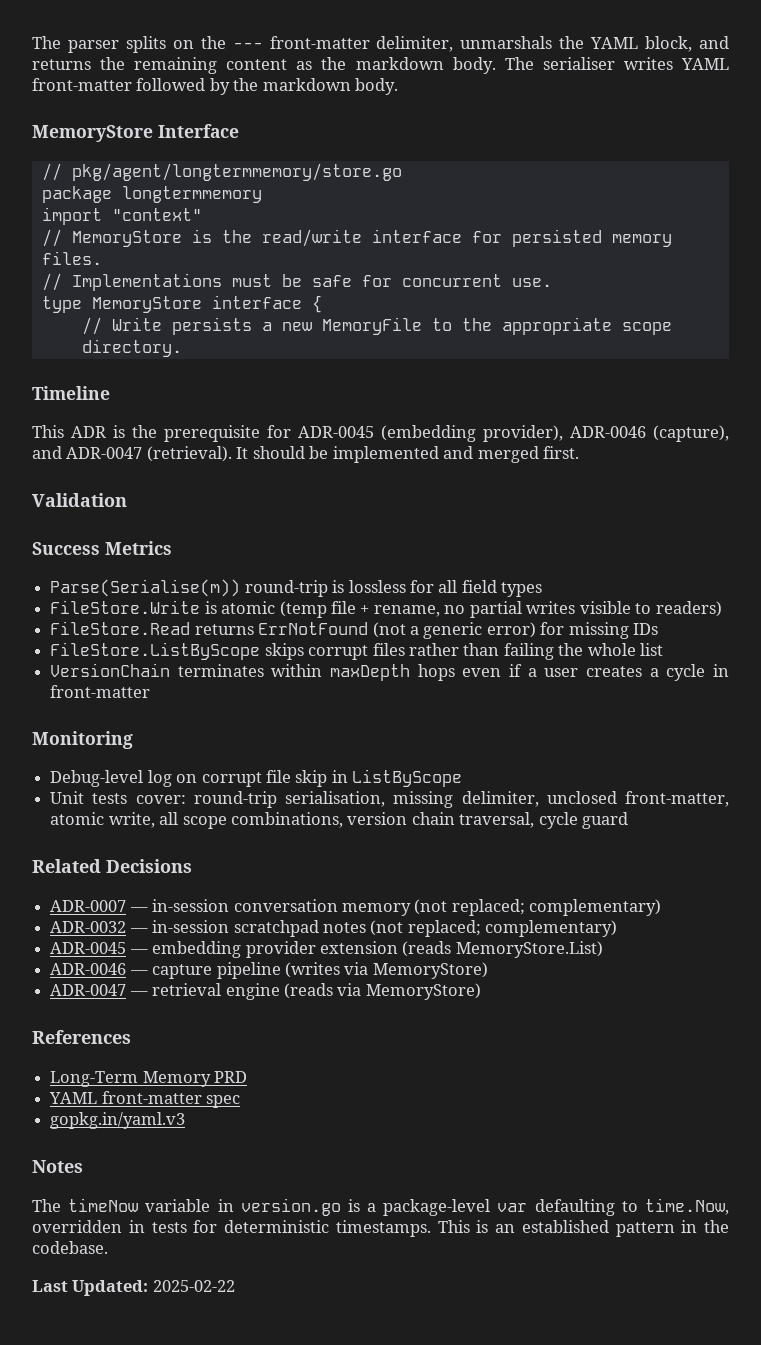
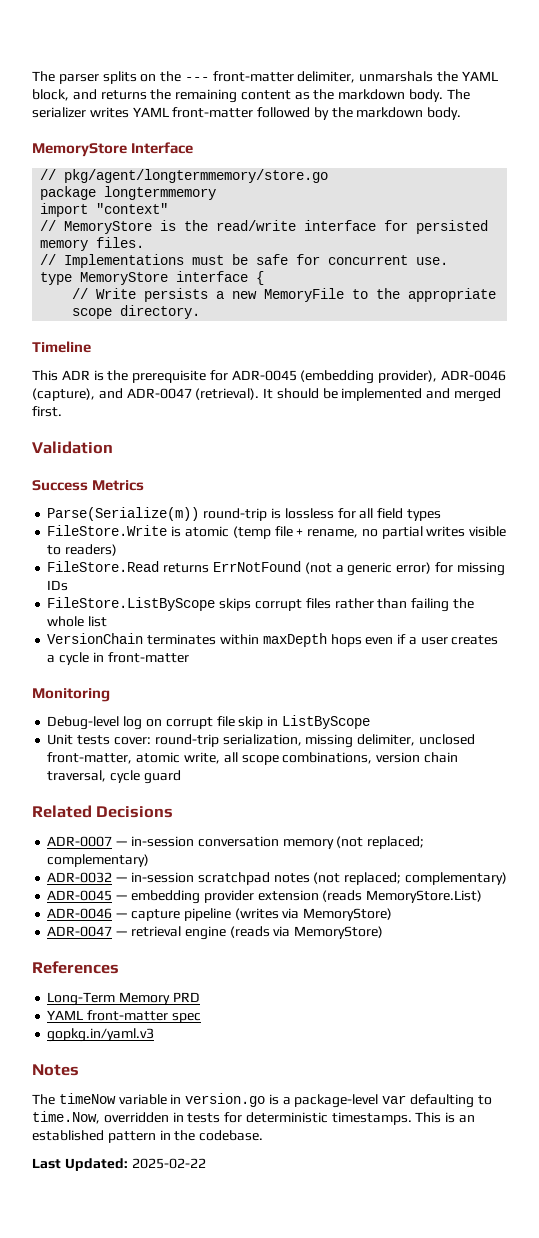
- The serialiser writes YAML front-matter followed by the markdown body.
+ The serializer writes YAML front-matter followed by the markdown body.
- Parse(Serialise(m)) round-trip is lossless for all field types
+ Parse(Serialize(m)) round-trip is lossless for all field types
- Unit tests cover: round-trip serialisation, missing delimiter, unclosed front-matter, atomic write, all scope combinations, version chain traversal, cycle guard
+ Unit tests cover: round-trip serialization, missing delimiter, unclosed front-matter, atomic write, all scope combinations, version chain traversal, cycle guard

